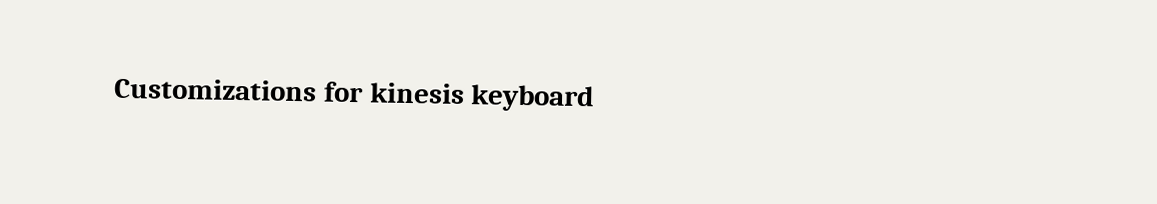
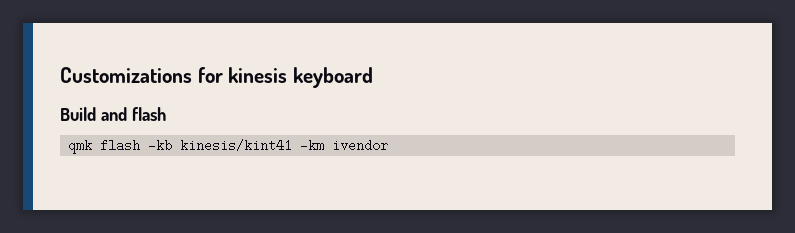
+ Build and flash
+ qmk flash -kb kinesis/kint41 -km ivendor

